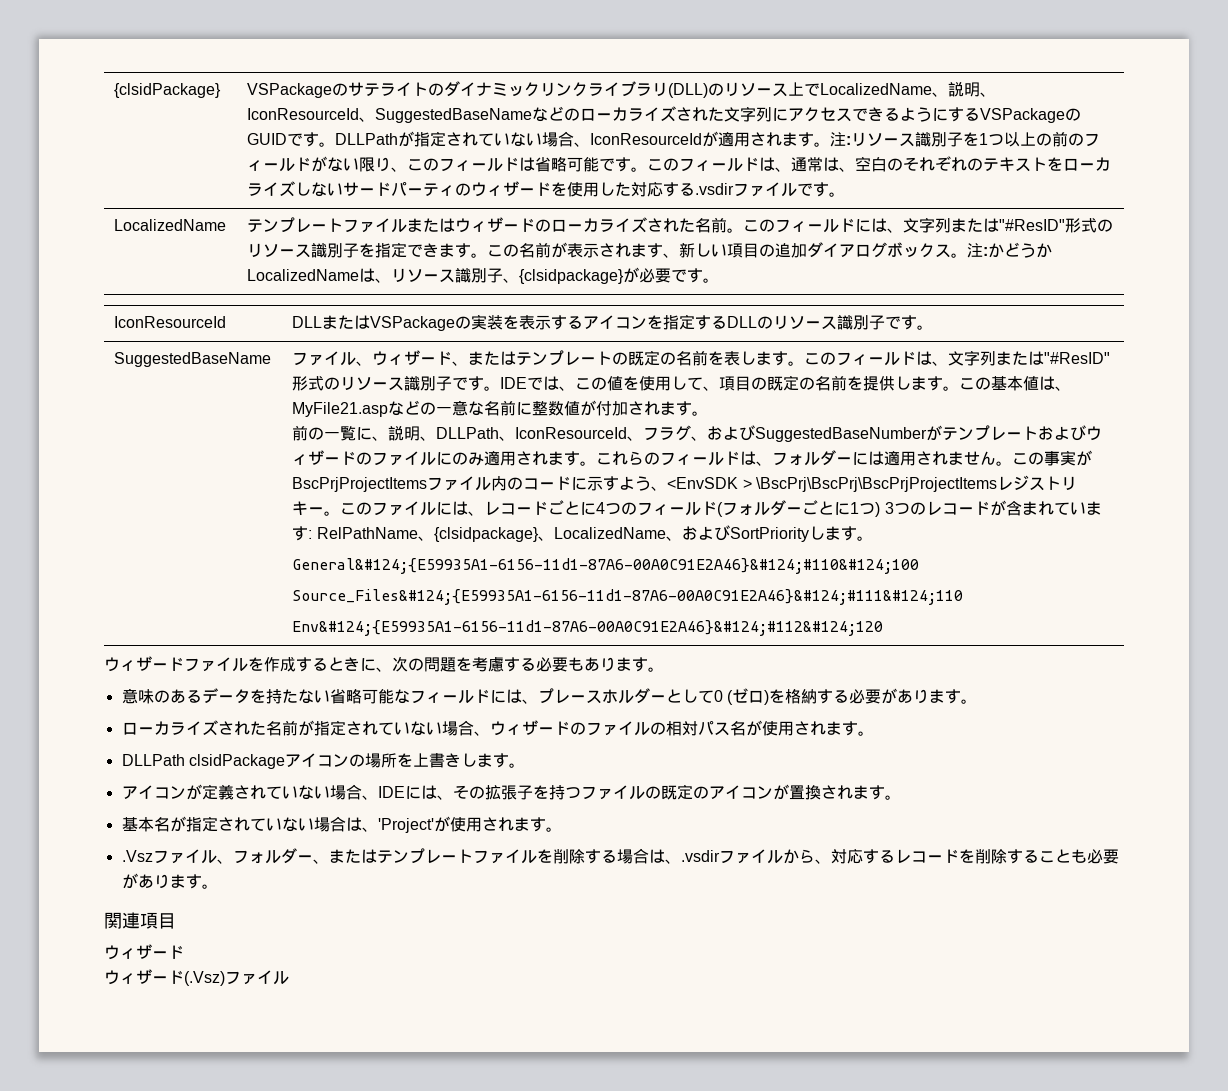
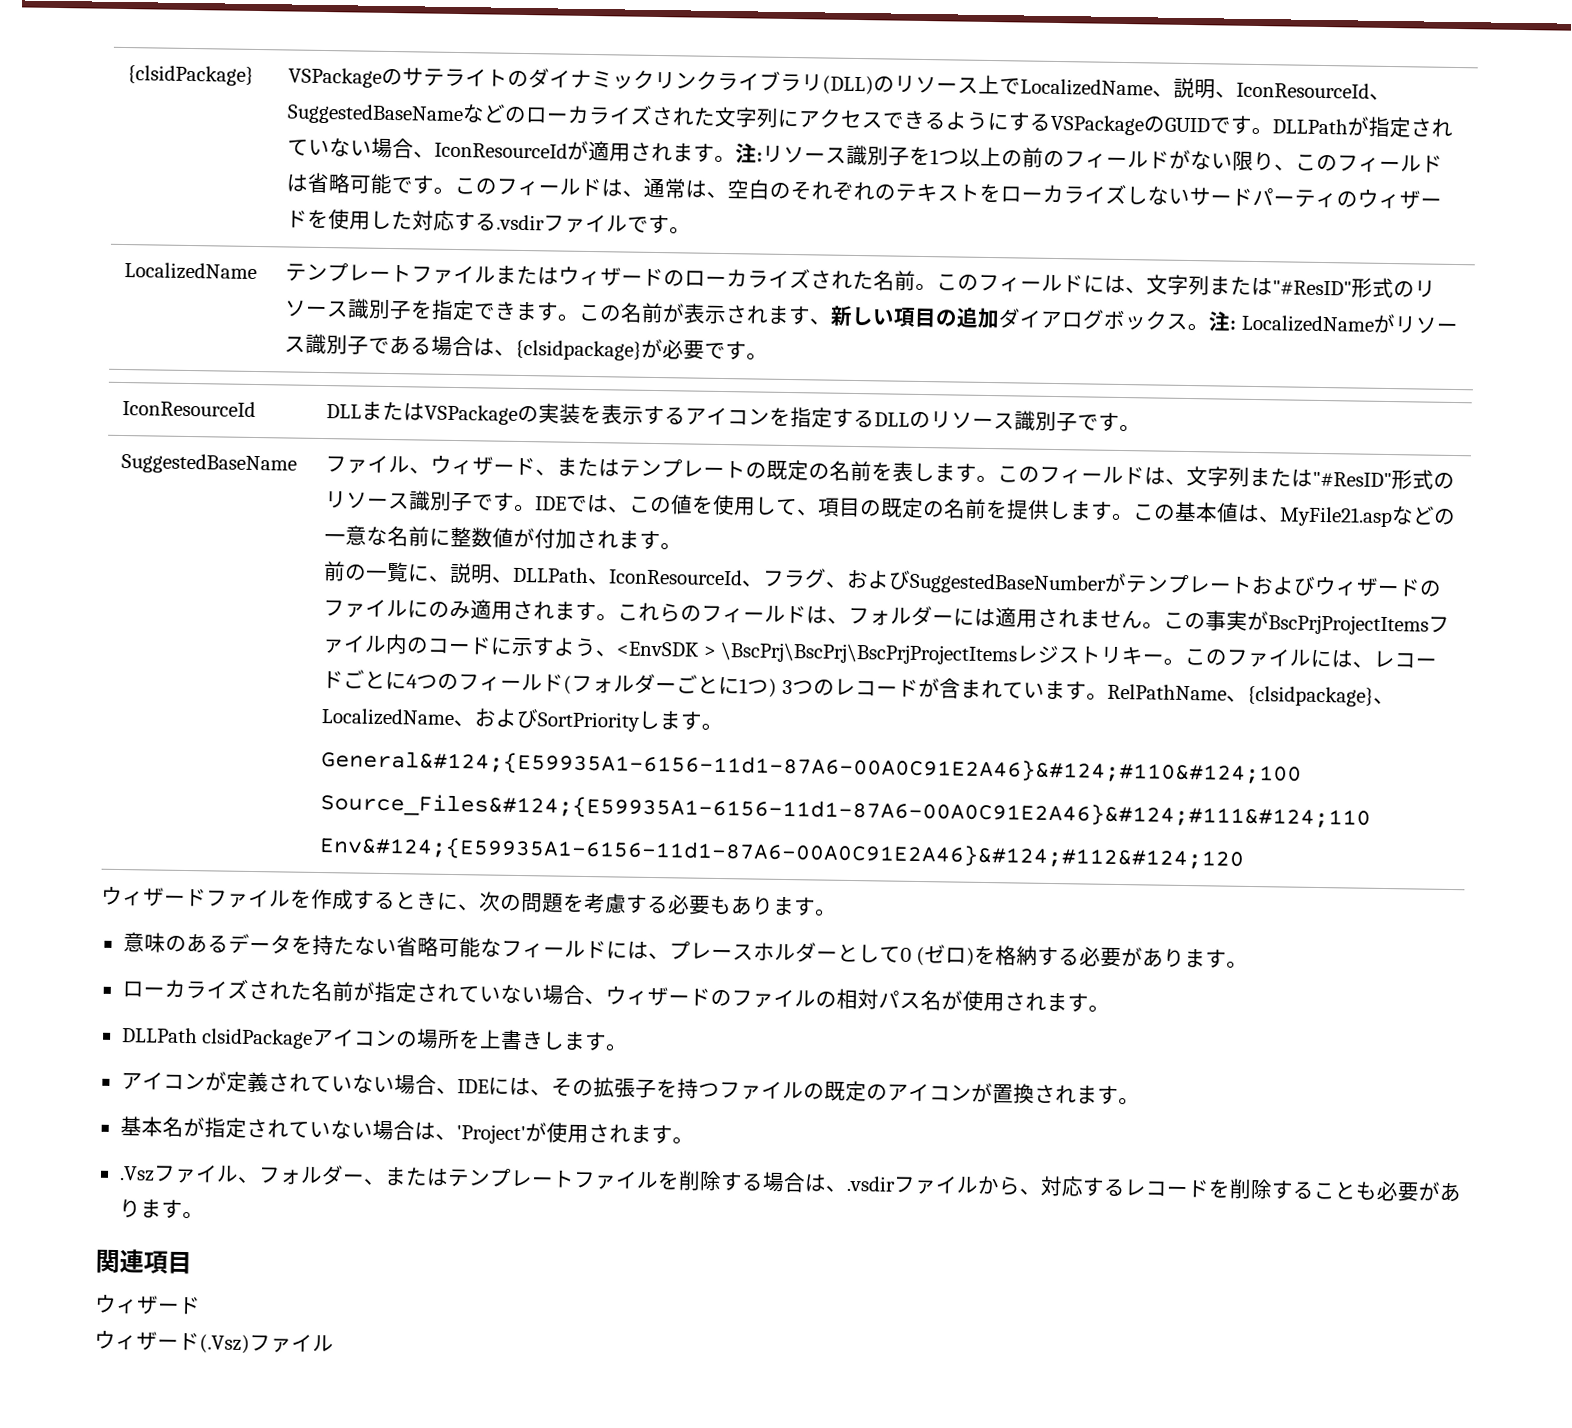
- 注:かどうかLocalizedNameは、リソース識別子、{clsidpackage}が必要です。
+ 注: LocalizedNameがリソース識別子である場合は、{clsidpackage}が必要です。
- このファイルには、レコードごとに4つのフィールド(フォルダーごとに1つ) 3つのレコードが含まれています: RelPathName、{clsidpackage}、LocalizedName、およびSortPriorityします。
+ このファイルには、レコードごとに4つのフィールド(フォルダーごとに1つ) 3つのレコードが含まれています。RelPathName、{clsidpackage}、LocalizedName、およびSortPriorityします。

